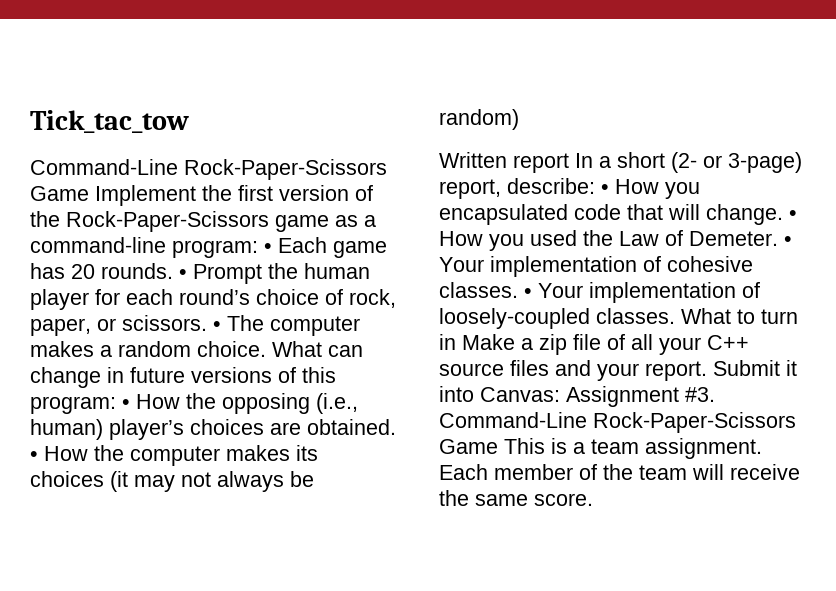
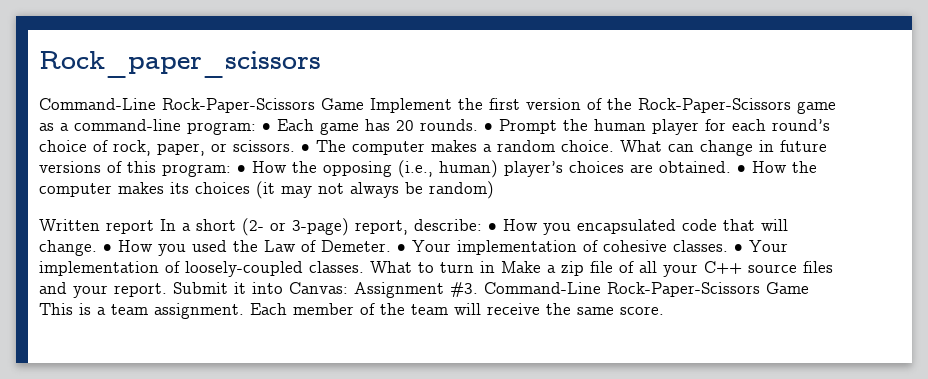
- Tick_tac_tow
+ Rock_paper_scissors

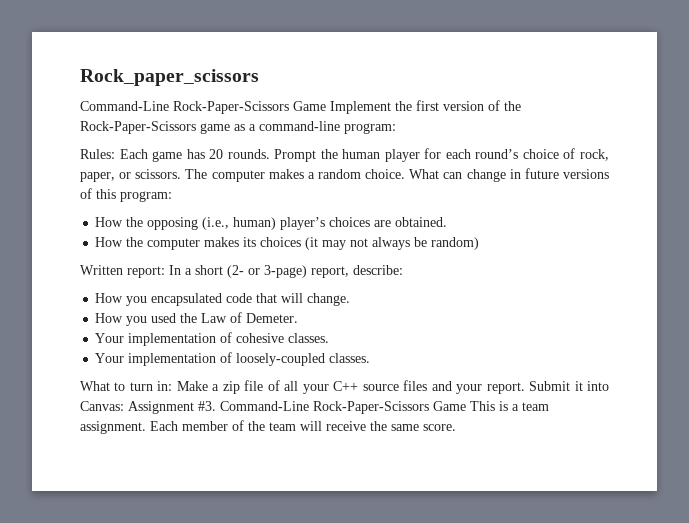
- Command-Line Rock-Paper-Scissors Game Implement the first version of the Rock-Paper-Scissors game as a command-line program: • Each game has 20 rounds.
+ Command-Line Rock-Paper-Scissors Game Implement the first version of the Rock-Paper-Scissors game as a command-line program:
+ Rules: Each game has 20 rounds.
- • Prompt the human player for each round’s choice of rock, paper, or scissors.
+ Prompt the human player for each round’s choice of rock, paper, or scissors.
- • The computer makes a random choice.
+ The computer makes a random choice.
- What can change in future versions of this program: • How the opposing (i.e., human) player’s choices are obtained. • How the computer makes its choices (it may not always be random)
+ What can change in future versions of this program:
+ How the opposing (i.e., human) player’s choices are obtained.
+ How the computer makes its choices (it may not always be random)
- Written report In a short (2- or 3-page) report, describe: • How you encapsulated code that will change. • How you used the Law of Demeter. • Your implementation of cohesive classes. • Your implementation of loosely-coupled classes. What to turn in Make a zip file of all your C++ source files and your report.
+ Written report: In a short (2- or 3-page) report, describe:
+ How you encapsulated code that will change.
+ How you used the Law of Demeter.
+ Your implementation of cohesive classes.
+ Your implementation of loosely-coupled classes.
+ What to turn in: Make a zip file of all your C++ source files and your report.

